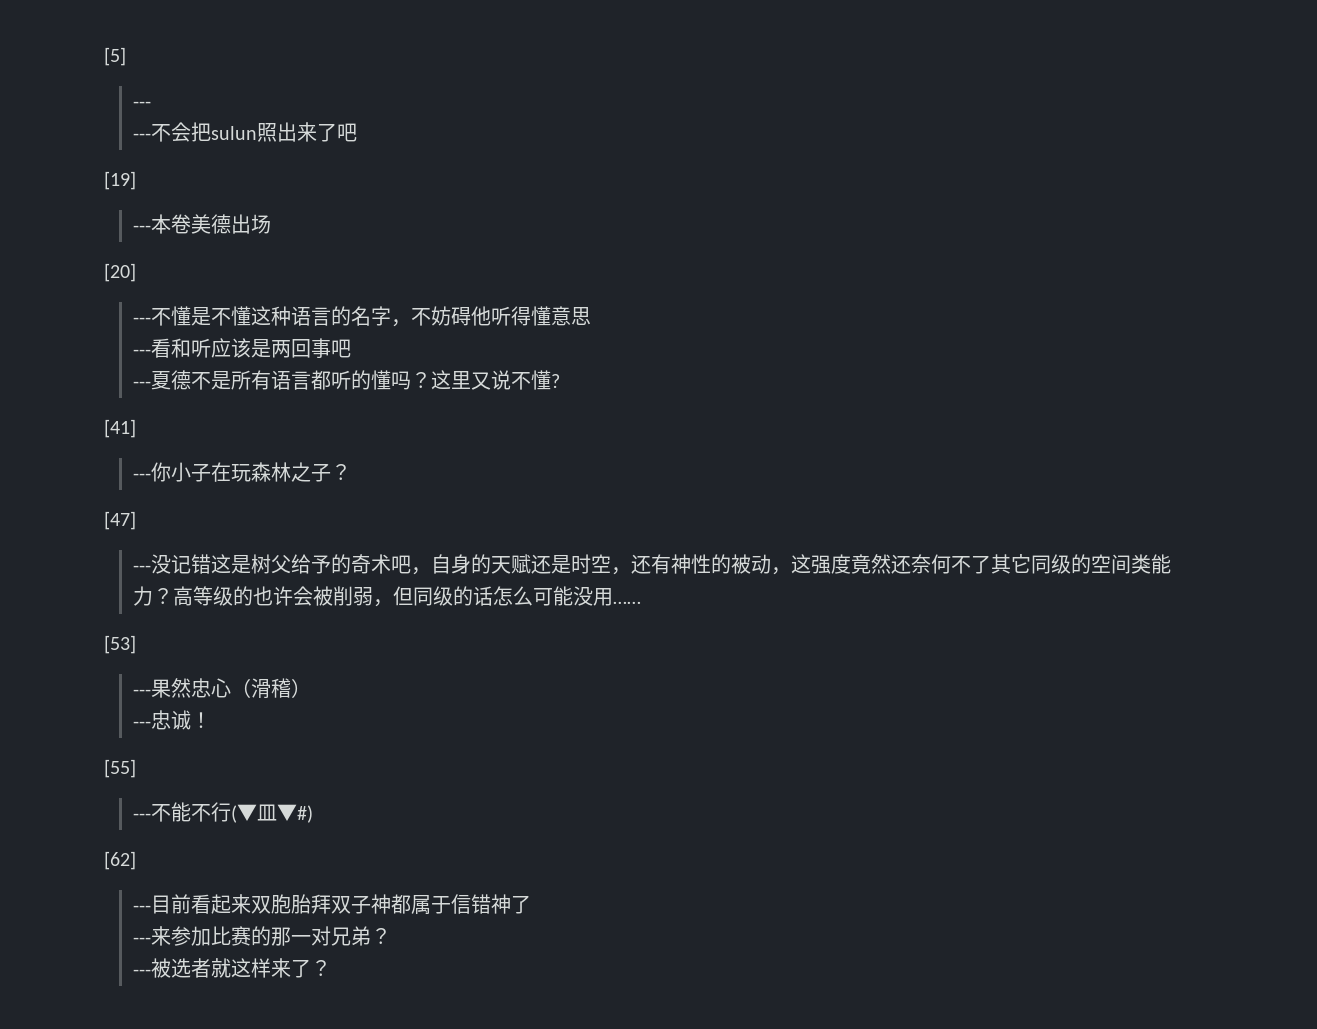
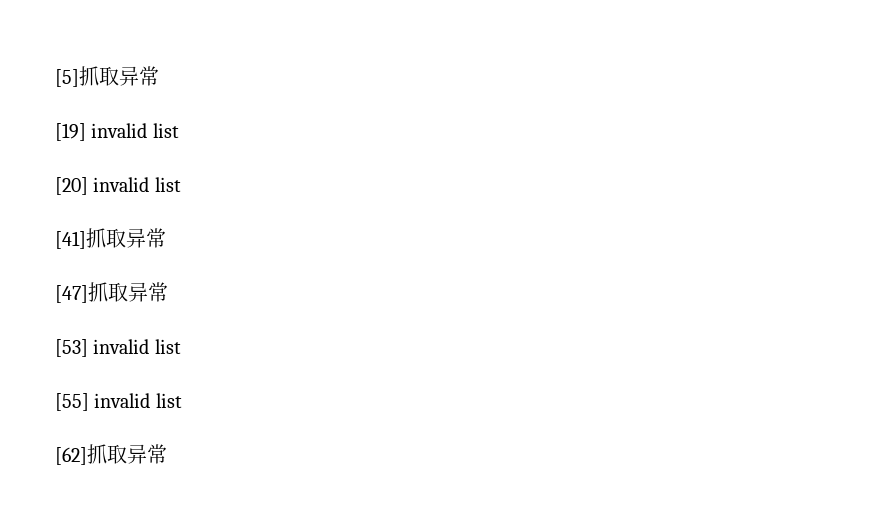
- [5]
- ---
- ---不会把sulun照出来了吧
- [19]
- ---本卷美德出场
- [20]
- ---不懂是不懂这种语言的名字，不妨碍他听得懂意思
- ---看和听应该是两回事吧
- ---夏德不是所有语言都听的懂吗？这里又说不懂?
- [41]
- ---你小子在玩森林之子？
- [47]
- ---没记错这是树父给予的奇术吧，自身的天赋还是时空，还有神性的被动，这强度竟然还奈何不了其它同级的空间类能力？高等级的也许会被削弱，但同级的话怎么可能没用……
- [53]
- ---果然忠心（滑稽）
- ---忠诚！
- [55]
- ---不能不行(▼皿▼#)
- [62]
- ---目前看起来双胞胎拜双子神都属于信错神了
- ---来参加比赛的那一对兄弟？
- ---被选者就这样来了？
+ [5]抓取异常
+ [19] invalid list
+ [20] invalid list
+ [41]抓取异常
+ [47]抓取异常
+ [53] invalid list
+ [55] invalid list
+ [62]抓取异常

